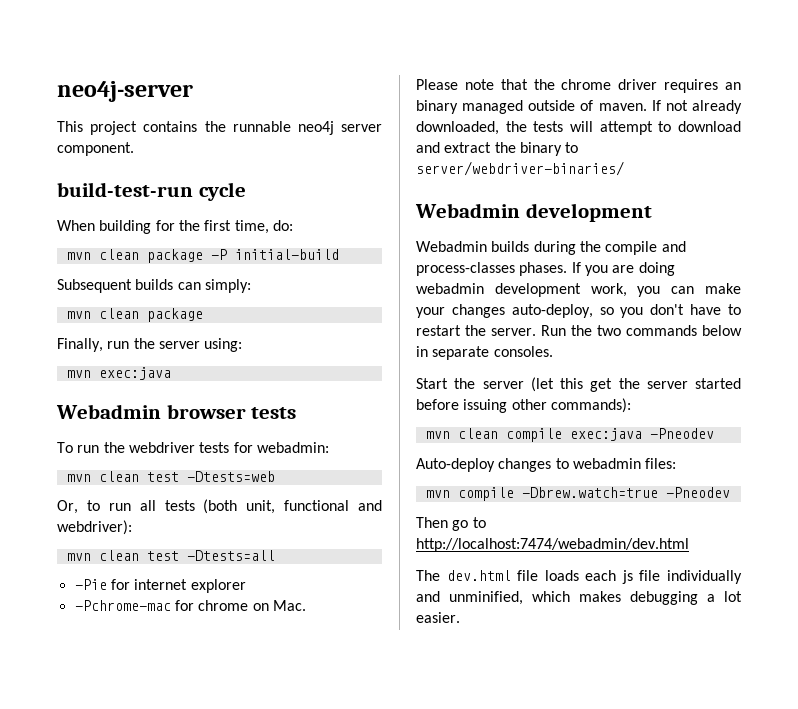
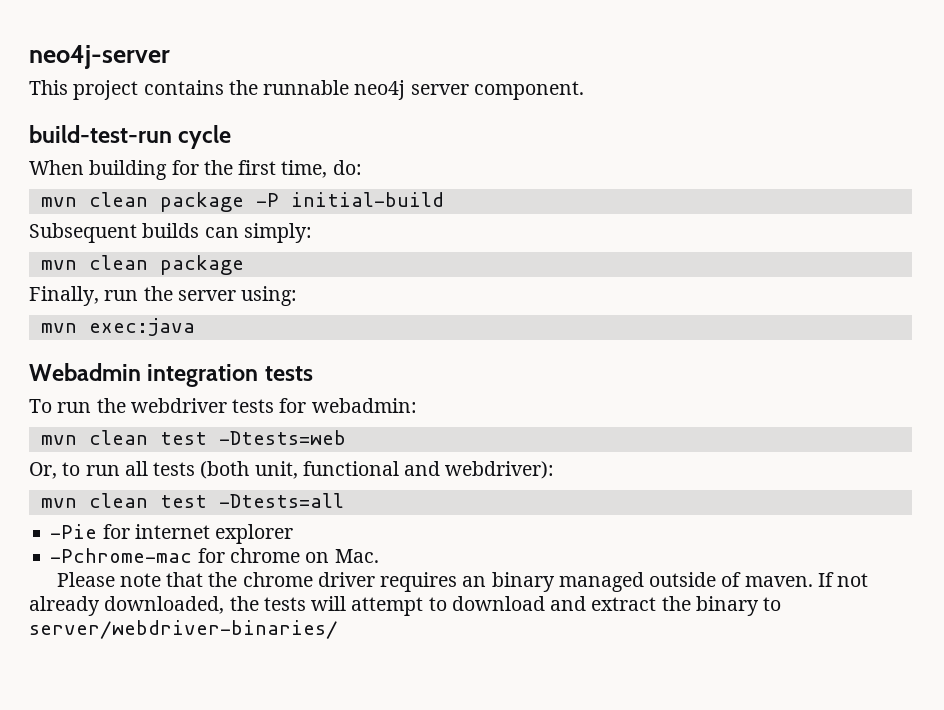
- Webadmin browser tests
+ Webadmin integration tests
- Webadmin development
- Webadmin builds during the compile and process-classes phases. If you are doing webadmin development work, you can make your changes auto-deploy, so you don't have to restart the server. Run the two commands below in separate consoles.
- Start the server (let this get the server started before issuing other commands):
- mvn clean compile exec:java -Pneodev
- Auto-deploy changes to webadmin files:
- mvn compile -Dbrew.watch=true -Pneodev
- Then go to http://localhost:7474/webadmin/dev.html
- The dev.html file loads each js file individually and unminified, which makes debugging a lot easier.

